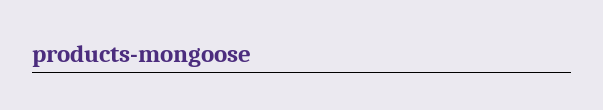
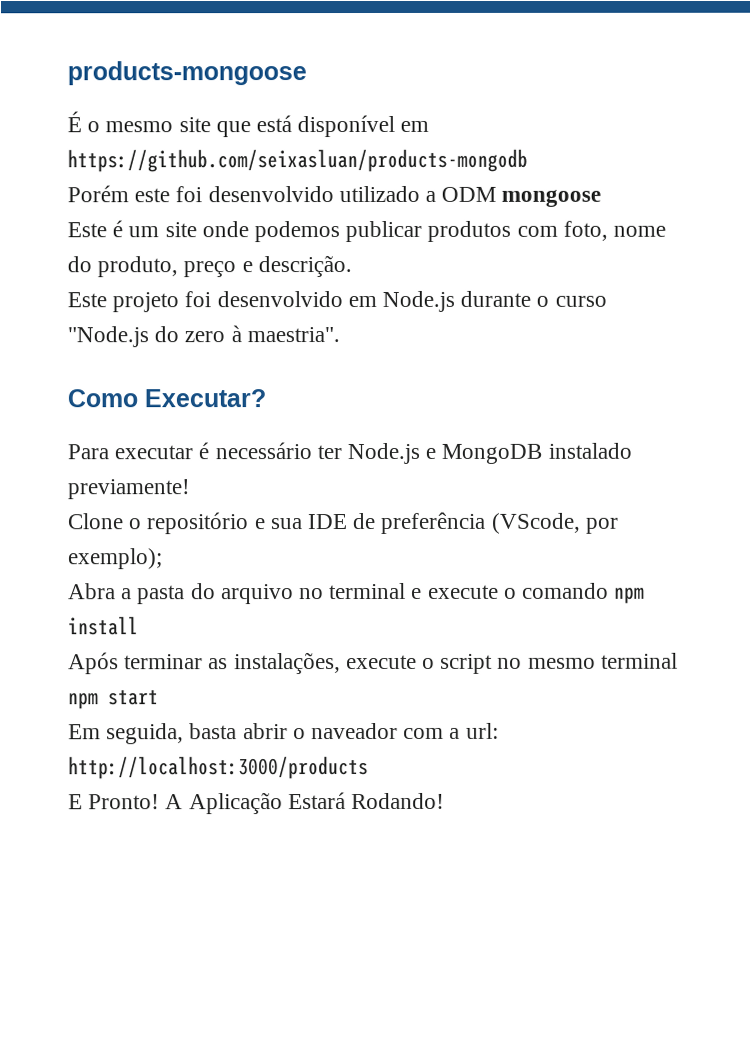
+ É o mesmo site que está disponível em https://github.com/seixasluan/products-mongodb
+ Porém este foi desenvolvido utilizado a ODM mongoose
+ Este é um site onde podemos publicar produtos com foto, nome do produto, preço e descrição.
+ Este projeto foi desenvolvido em Node.js durante o curso "Node.js do zero à maestria".
+ Como Executar?
+ Para executar é necessário ter Node.js e MongoDB instalado previamente!
+ Clone o repositório e sua IDE de preferência (VScode, por exemplo);
+ Abra a pasta do arquivo no terminal e execute o comando npm install
+ Após terminar as instalações, execute o script no mesmo terminal npm start
+ Em seguida, basta abrir o naveador com a url: http://localhost:3000/products
+ E Pronto! A Aplicação Estará Rodando!

